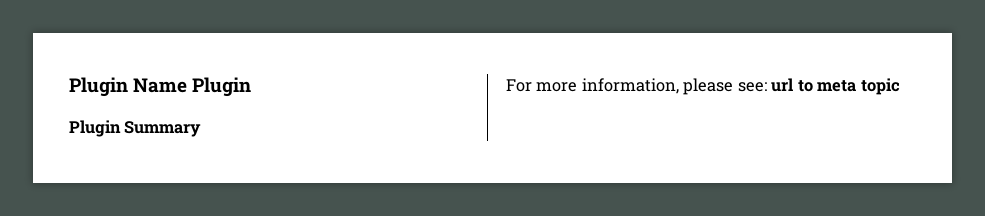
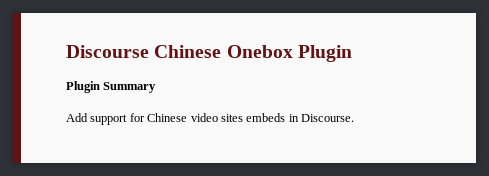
- Plugin Name Plugin
+ Discourse Chinese Onebox Plugin
- For more information, please see: url to meta topic
+ Add support for Chinese video sites embeds in Discourse.

